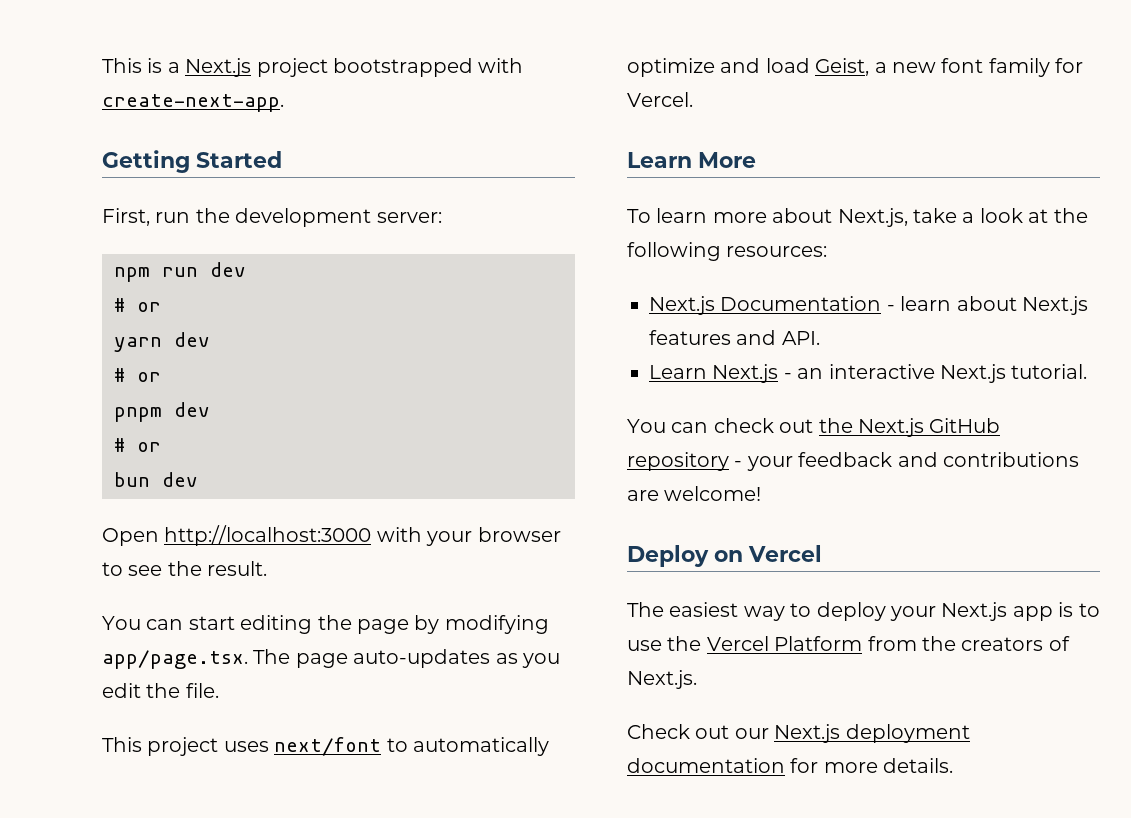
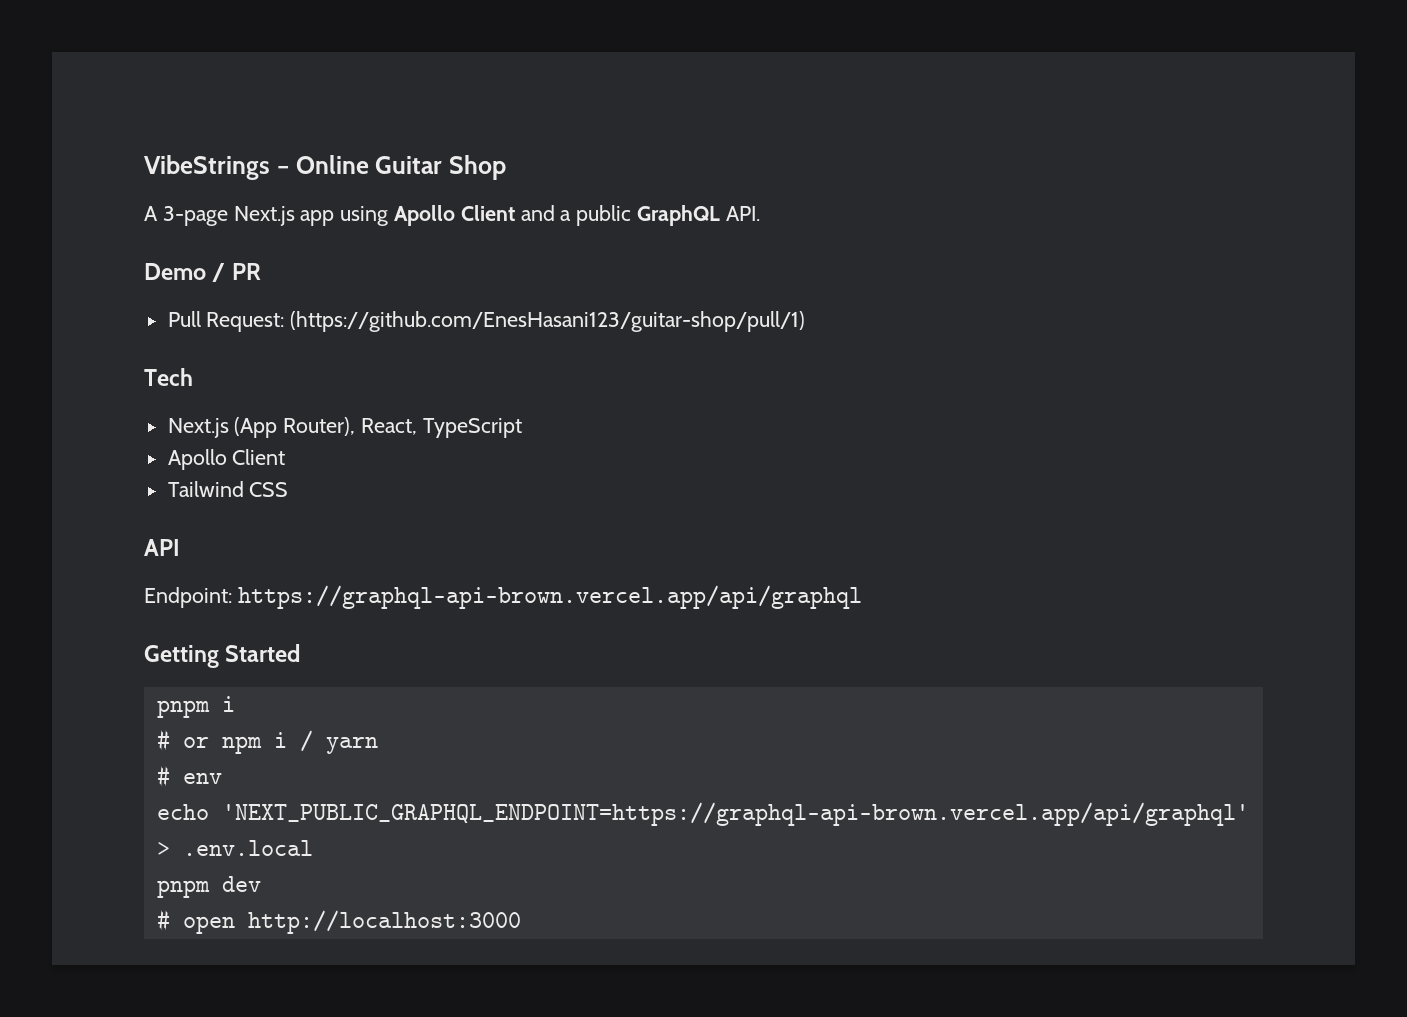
- This is a Next.js project bootstrapped with create-next-app.
+ VibeStrings – Online Guitar Shop
+ A 3-page Next.js app using Apollo Client and a public GraphQL API.
+ Demo / PR
+ Pull Request: (https://github.com/EnesHasani123/guitar-shop/pull/1)
+ Tech
+ Next.js (App Router), React, TypeScript
+ Apollo Client
+ Tailwind CSS
+ API
+ Endpoint: https://graphql-api-brown.vercel.app/api/graphql
  Getting Started
- First, run the development server:
- npm run dev
- # or
- yarn dev
- # or
+ pnpm i
+ # or npm i / yarn
+ # env
+ echo 'NEXT_PUBLIC_GRAPHQL_ENDPOINT=https://graphql-api-brown.vercel.app/api/graphql' > .env.local
  pnpm dev
- # or
- bun dev
- Open http://localhost:3000 with your browser to see the result.
- You can start editing the page by modifying app/page.tsx. The page auto-updates as you edit the file.
- This project uses next/font to automatically optimize and load Geist, a new font family for Vercel.
- Learn More
- To learn more about Next.js, take a look at the following resources:
- Next.js Documentation - learn about Next.js features and API.
- Learn Next.js - an interactive Next.js tutorial.
- You can check out the Next.js GitHub repository - your feedback and contributions are welcome!
- Deploy on Vercel
- The easiest way to deploy your Next.js app is to use the Vercel Platform from the creators of Next.js.
- Check out our Next.js deployment documentation for more details.
+ # open http://localhost:3000

